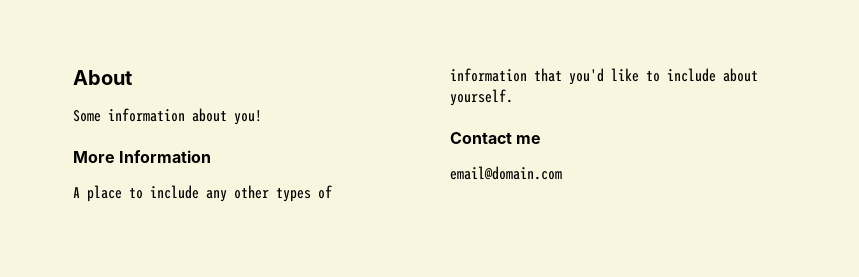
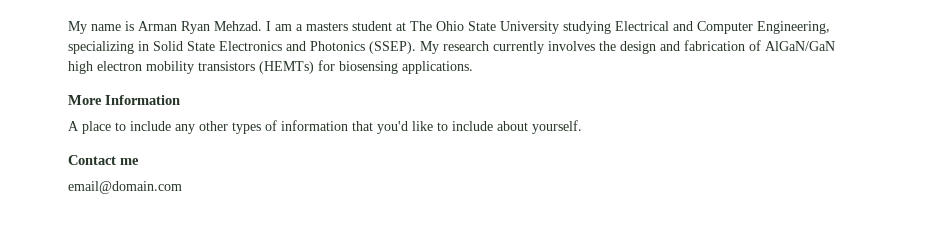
- About
- Some information about you!
+ My name is Arman Ryan Mehzad. I am a masters student at The Ohio State University studying Electrical and Computer Engineering, specializing in Solid State Electronics and Photonics (SSEP). My research currently involves the design and fabrication of AlGaN/GaN high electron mobility transistors (HEMTs) for biosensing applications.

